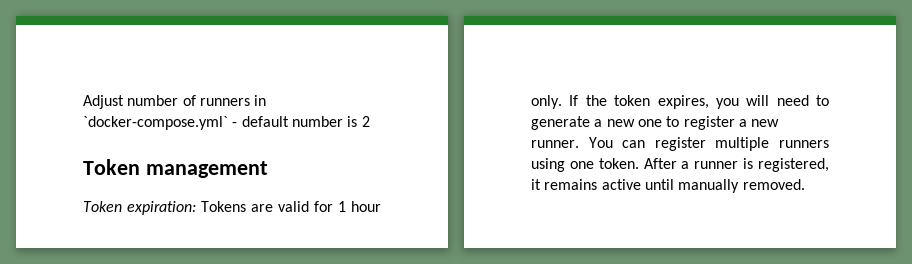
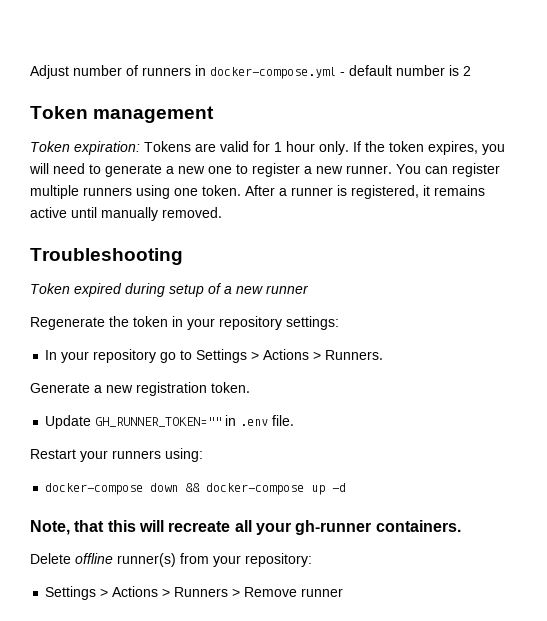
- Adjust number of runners in `docker-compose.yml` - default number is 2
+ Adjust number of runners in docker-compose.yml - default number is 2
+ Troubleshooting
+ Token expired during setup of a new runner
+ Regenerate the token in your repository settings:
+ In your repository go to Settings > Actions > Runners.
+ Generate a new registration token.
+ Update GH_RUNNER_TOKEN="" in .env file.
+ Restart your runners using:
+ docker-compose down && docker-compose up -d
+ Note, that this will recreate all your gh-runner containers.
+ Delete offline runner(s) from your repository:
+ Settings > Actions > Runners > Remove runner

